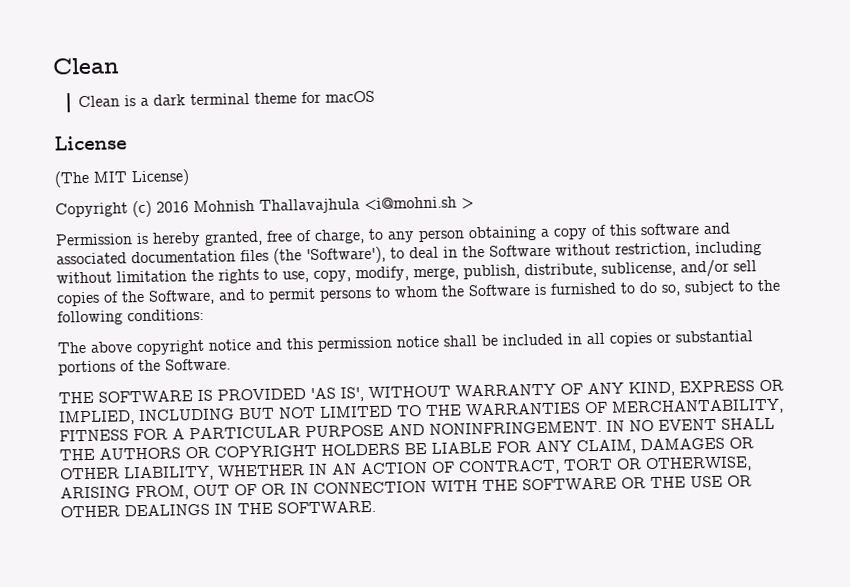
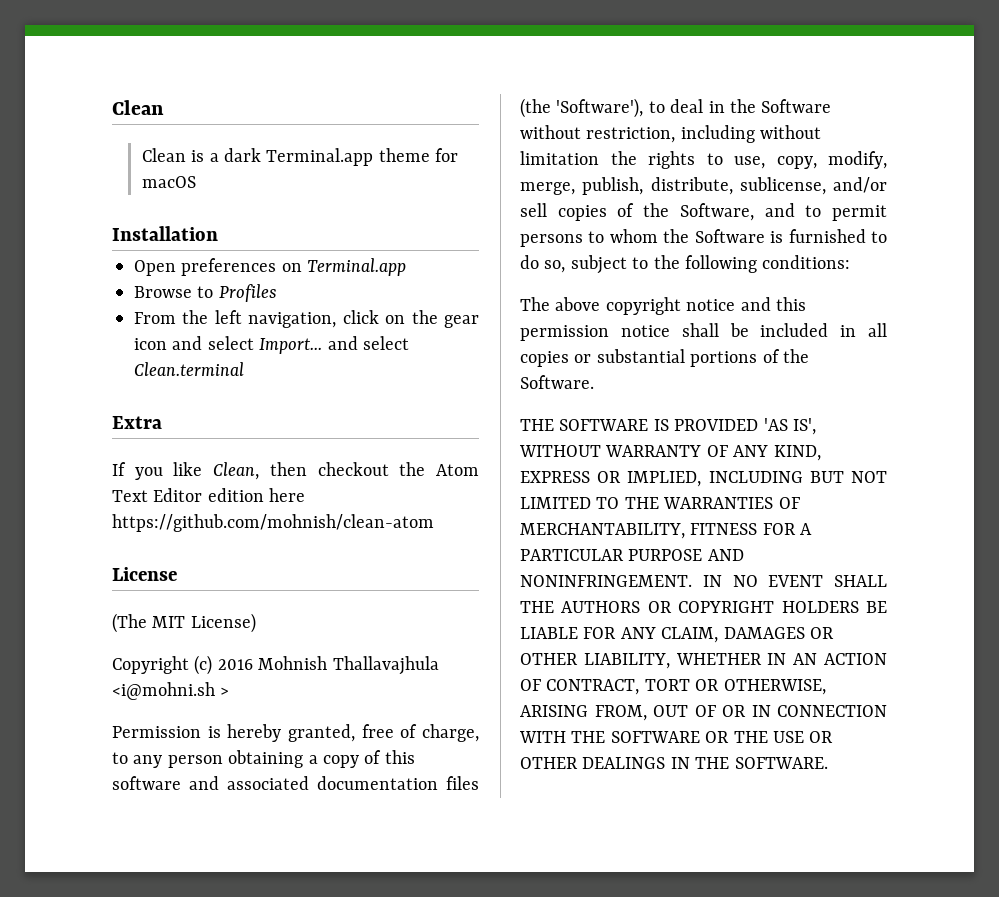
- Clean is a dark terminal theme for macOS
+ Clean is a dark Terminal.app theme for macOS
+ Installation
+ Open preferences on Terminal.app
+ Browse to Profiles
+ From the left navigation, click on the gear icon and select Import... and select Clean.terminal
+ Extra
+ If you like Clean, then checkout the Atom Text Editor edition here https://github.com/mohnish/clean-atom

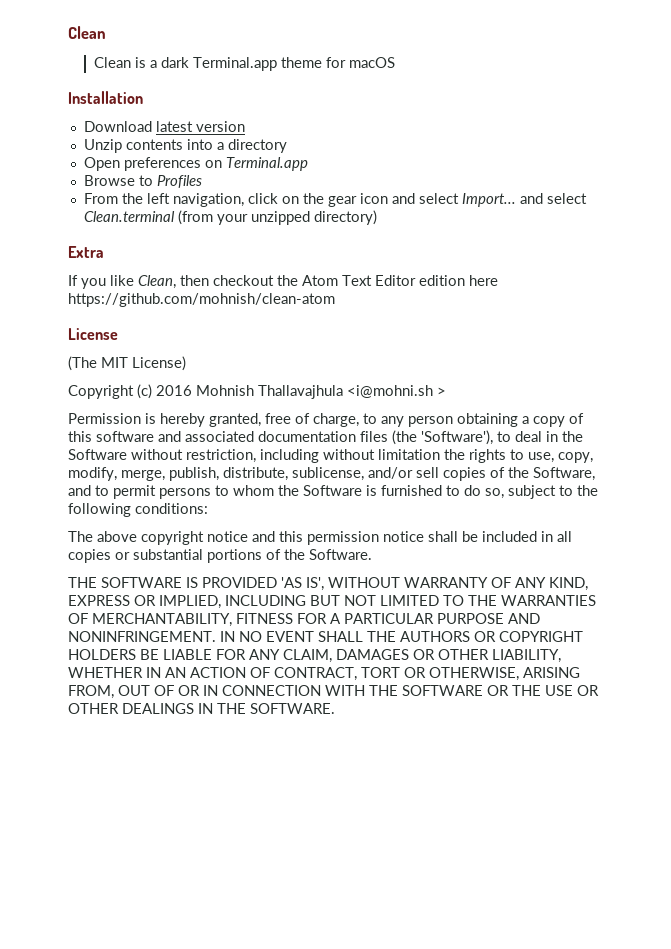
+ Download latest version
+ Unzip contents into a directory
- From the left navigation, click on the gear icon and select Import... and select Clean.terminal
+ From the left navigation, click on the gear icon and select Import... and select Clean.terminal (from your unzipped directory)

